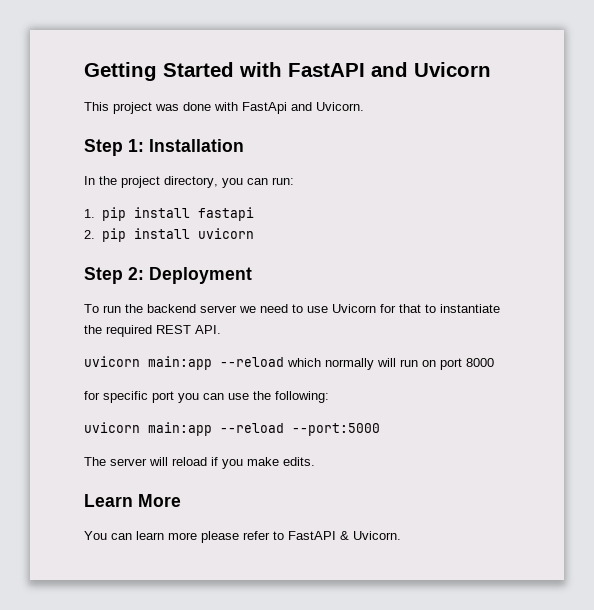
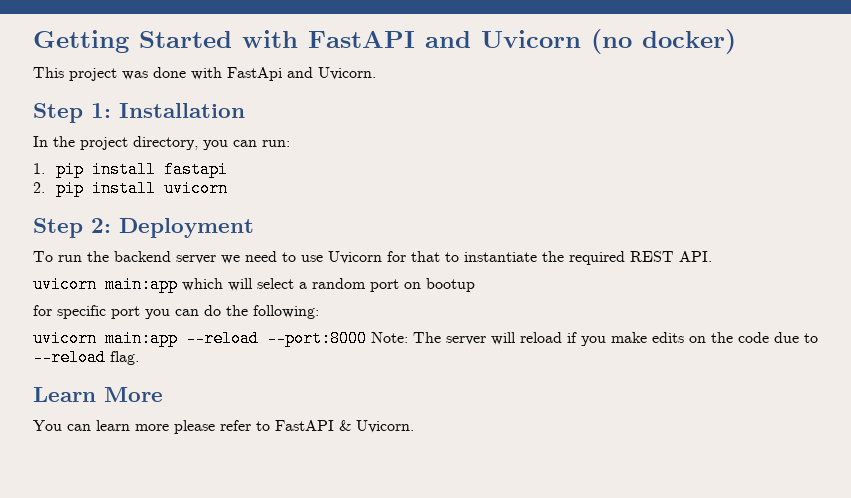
- Getting Started with FastAPI and Uvicorn
+ Getting Started with FastAPI and Uvicorn (no docker)
- uvicorn main:app --reload which normally will run on port 8000
+ uvicorn main:app which will select a random port on bootup
- for specific port you can use the following:
+ for specific port you can do the following:
- uvicorn main:app --reload --port:5000
- The server will reload if you make edits.
+ uvicorn main:app --reload --port:8000 Note: The server will reload if you make edits on the code due to --reload flag.

